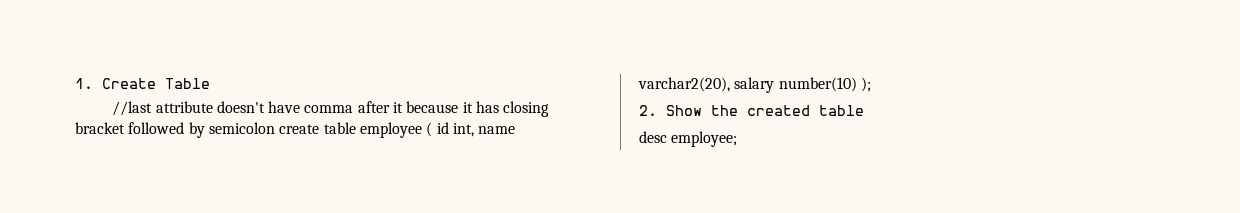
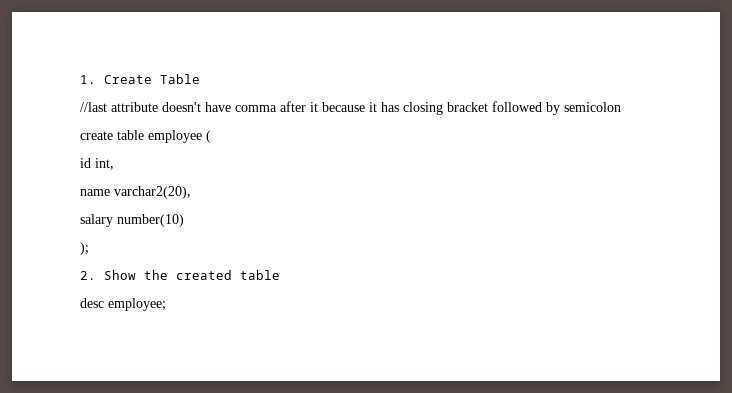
- //last attribute doesn't have comma after it because it has closing bracket followed by semicolon create table employee ( id int, name varchar2(20), salary number(10) );
+ //last attribute doesn't have comma after it because it has closing bracket followed by semicolon
+ create table employee (
+ id int,
+ name varchar2(20),
+ salary number(10)
+ );

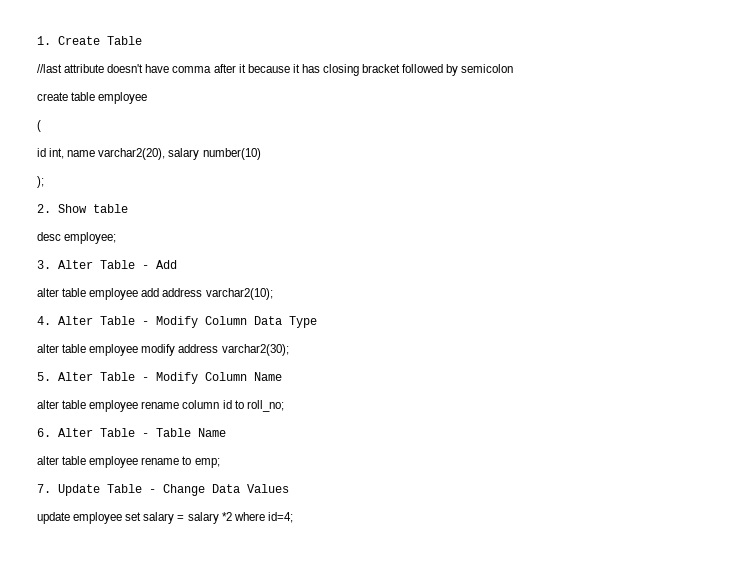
- create table employee (
+ create table employee
+ (
- id int,
- name varchar2(20),
- salary number(10)
+ id int, name varchar2(20), salary number(10)
- 2. Show the created table
+ 2. Show table
+ 3. Alter Table - Add
+ alter table employee add address varchar2(10);
+ 4. Alter Table - Modify Column Data Type
+ alter table employee modify address varchar2(30);
+ 5. Alter Table - Modify Column Name
+ alter table employee rename column id to roll_no;
+ 6. Alter Table - Table Name
+ alter table employee rename to emp;
+ 7. Update Table - Change Data Values
+ update employee set salary = salary *2 where id=4;

